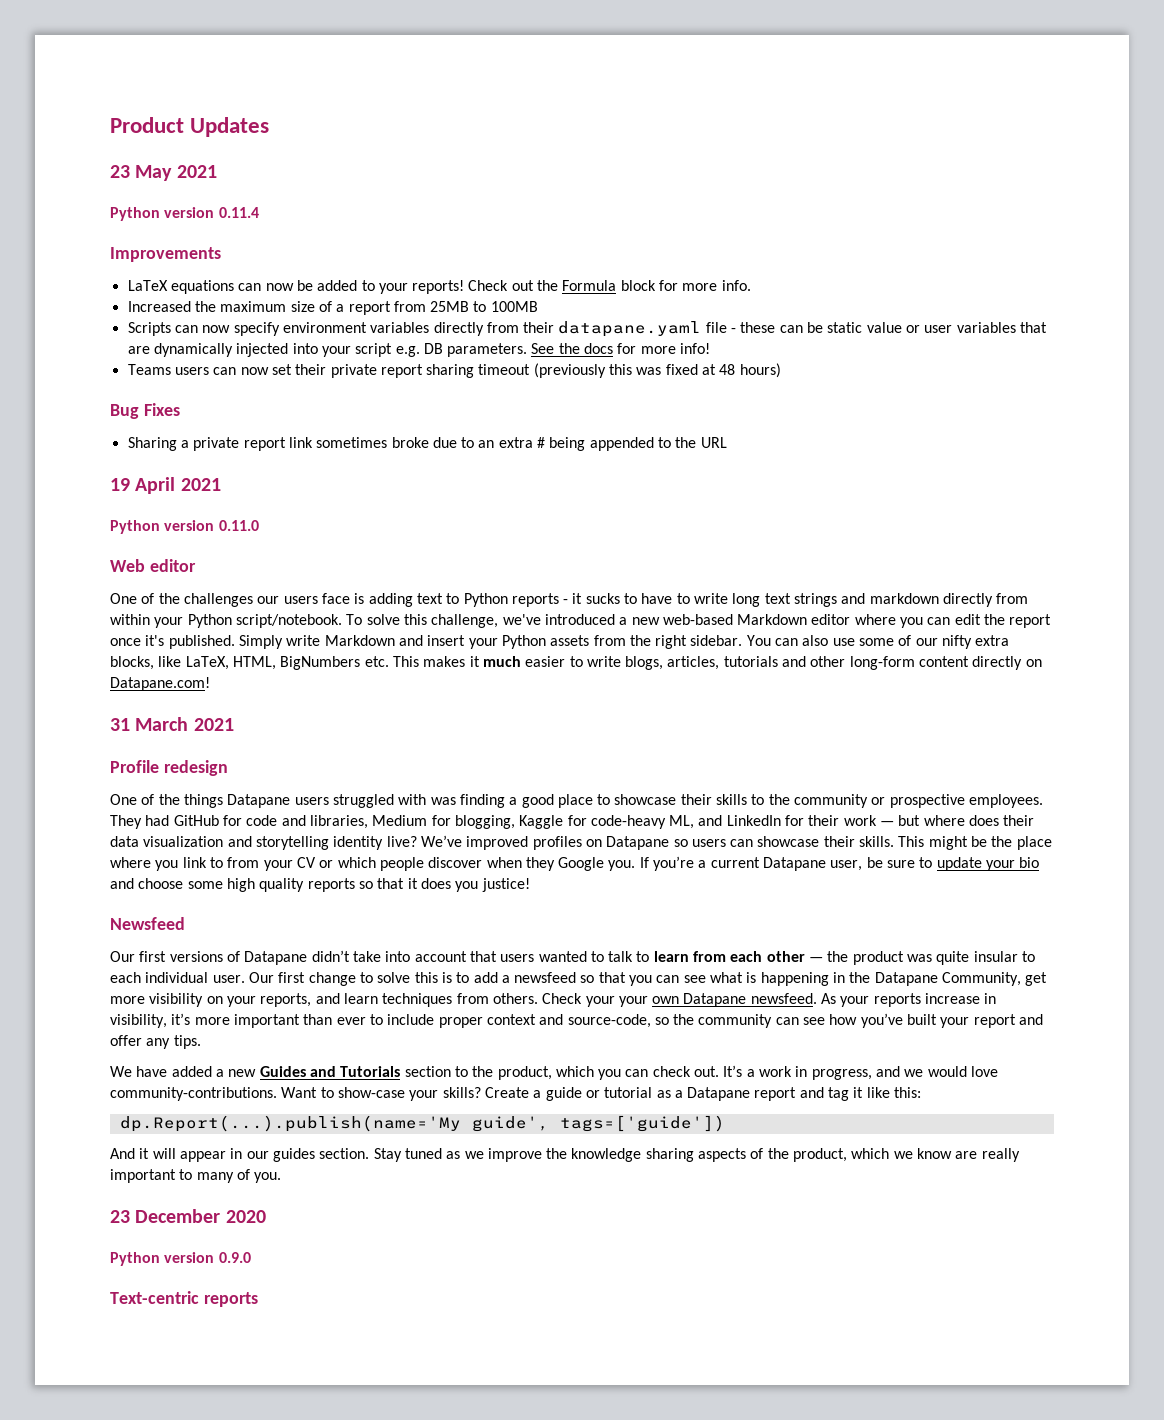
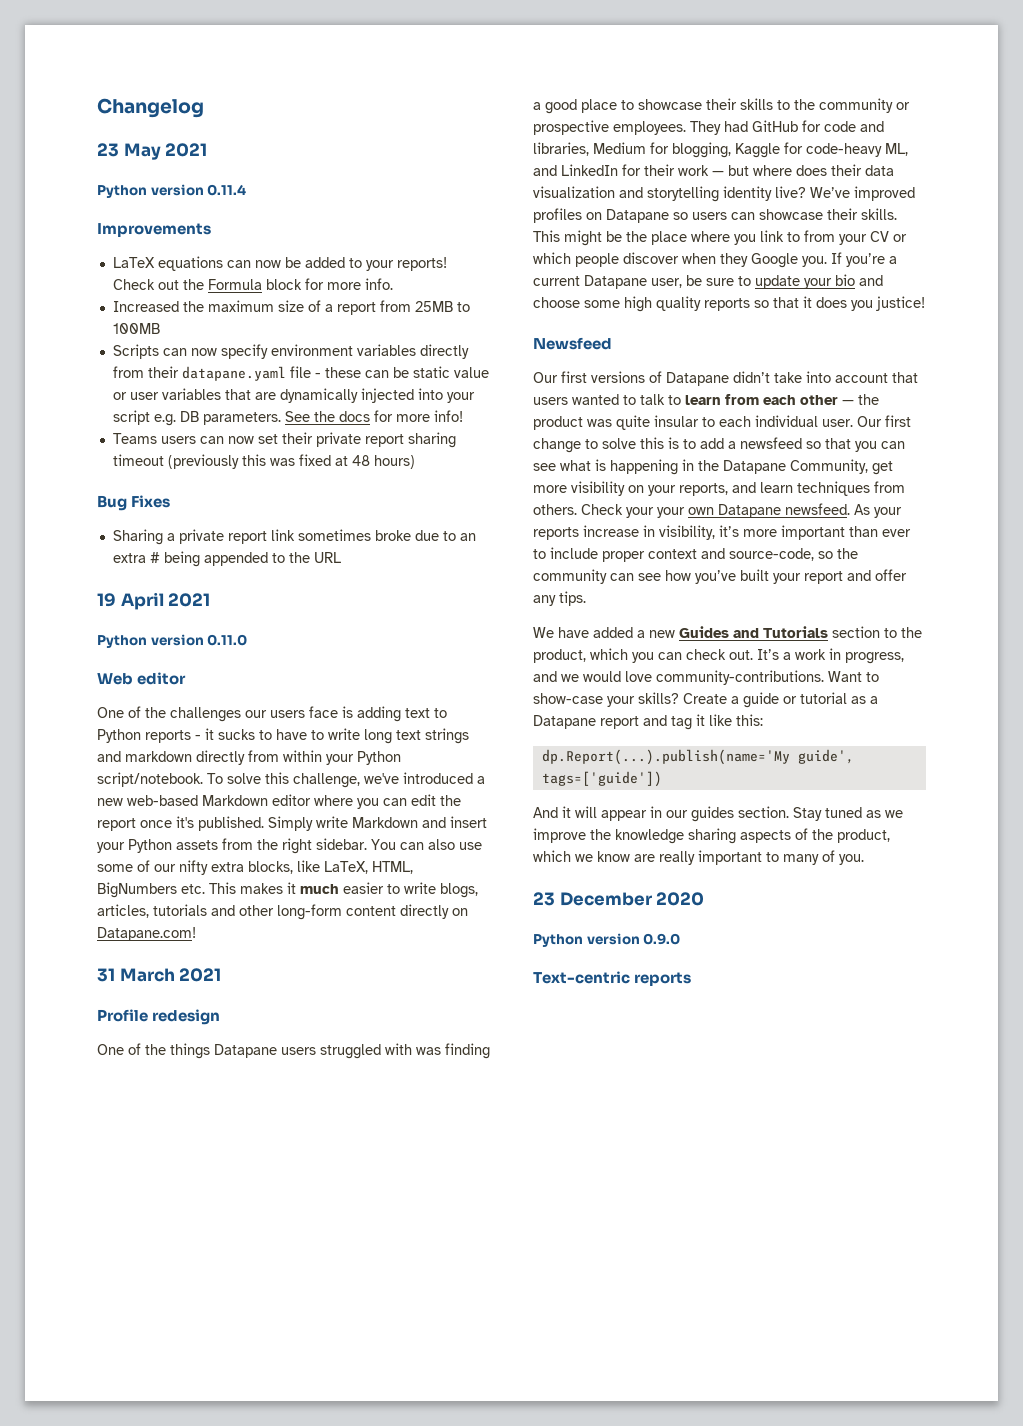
- Product Updates
+ Changelog

